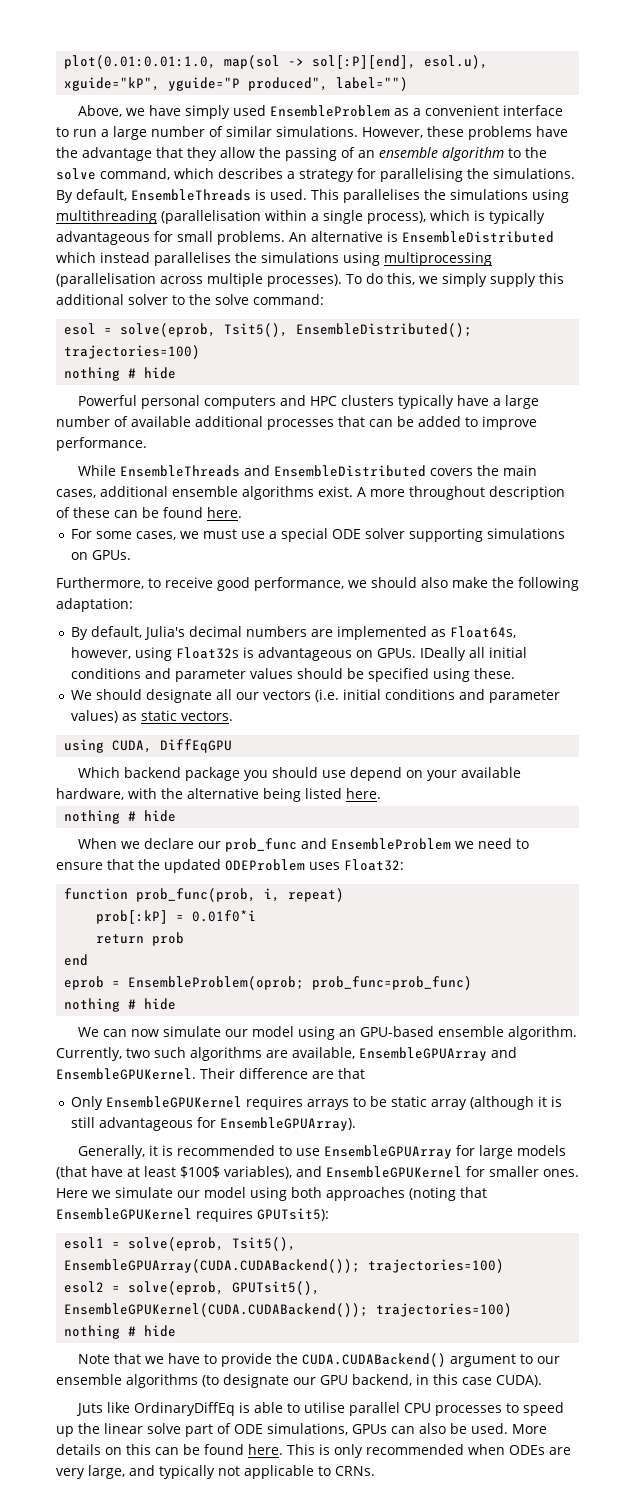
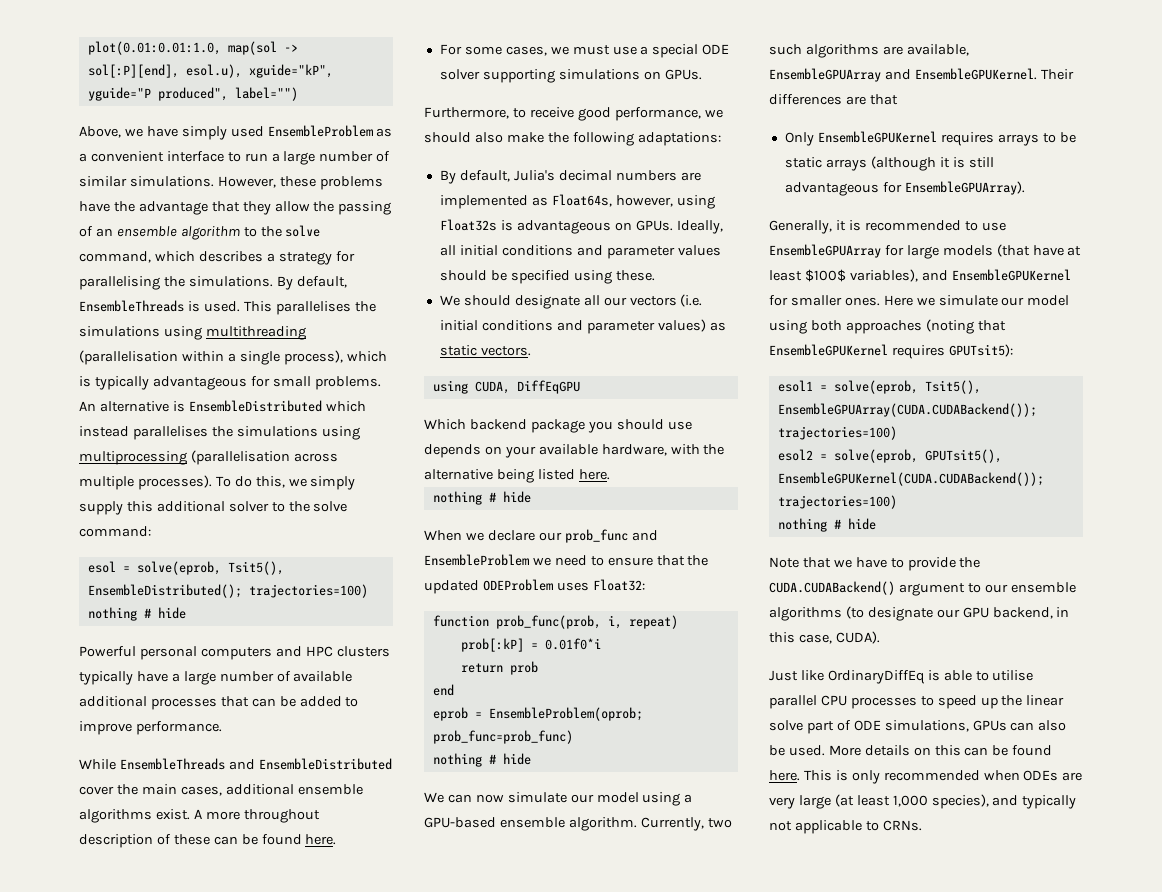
- While EnsembleThreads and EnsembleDistributed covers the main cases, additional ensemble algorithms exist.
+ While EnsembleThreads and EnsembleDistributed cover the main cases, additional ensemble algorithms exist.
- Furthermore, to receive good performance, we should also make the following adaptation:
+ Furthermore, to receive good performance, we should also make the following adaptations:
- IDeally all initial conditions and parameter values should be specified using these.
+ Ideally, all initial conditions and parameter values should be specified using these.
- Which backend package you should use depend on your available hardware, with the alternative being listed here.
+ Which backend package you should use depends on your available hardware, with the alternative being listed here.
- We can now simulate our model using an GPU-based ensemble algorithm.
+ We can now simulate our model using a GPU-based ensemble algorithm.
- Their difference are that
+ Their differences are that
- Only EnsembleGPUKernel requires arrays to be static array (although it is still advantageous for EnsembleGPUArray).
+ Only EnsembleGPUKernel requires arrays to be static arrays (although it is still advantageous for EnsembleGPUArray).
- Note that we have to provide the CUDA.CUDABackend() argument to our ensemble algorithms (to designate our GPU backend, in this case CUDA).
+ Note that we have to provide the CUDA.CUDABackend() argument to our ensemble algorithms (to designate our GPU backend, in this case, CUDA).
- Juts like OrdinaryDiffEq is able to utilise parallel CPU processes to speed up the linear solve part of ODE simulations, GPUs can also be used.
+ Just like OrdinaryDiffEq is able to utilise parallel CPU processes to speed up the linear solve part of ODE simulations, GPUs can also be used.
- This is only recommended when ODEs are very large, and typically not applicable to CRNs.
+ This is only recommended when ODEs are very large (at least 1,000 species), and typically not applicable to CRNs.

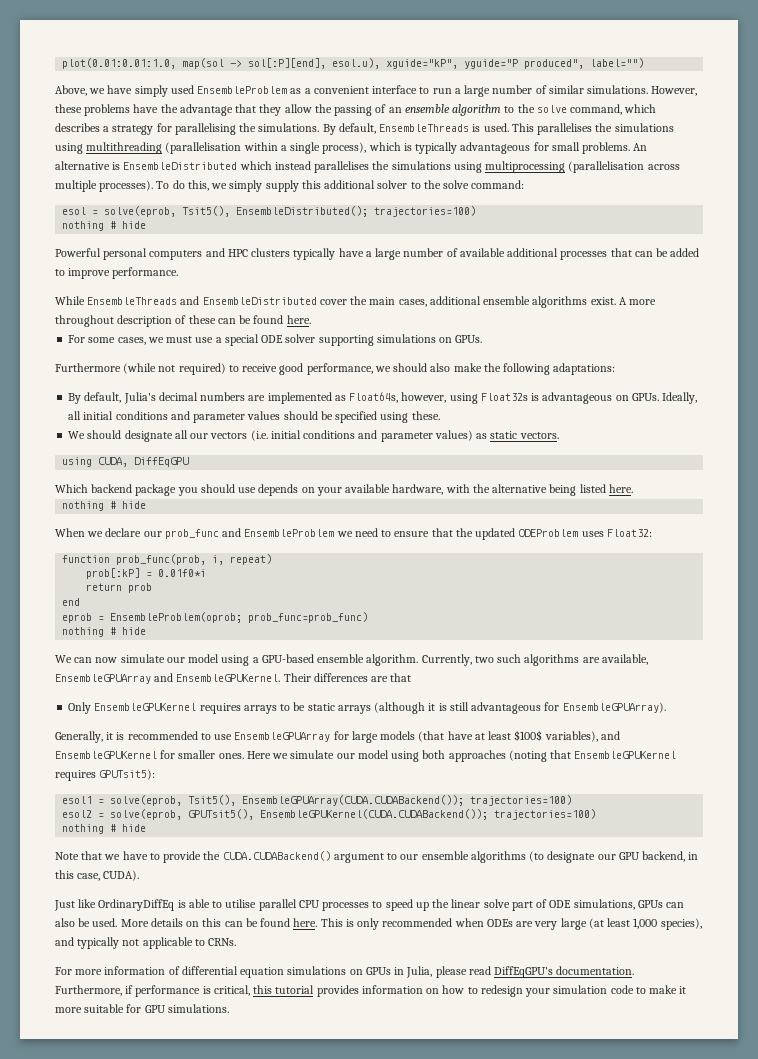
- Furthermore, to receive good performance, we should also make the following adaptations:
+ Furthermore (while not required) to receive good performance, we should also make the following adaptations:
+ For more information of differential equation simulations on GPUs in Julia, please read DiffEqGPU's documentation. Furthermore, if performance is critical, this tutorial provides information on how to redesign your simulation code to make it more suitable for GPU simulations.

